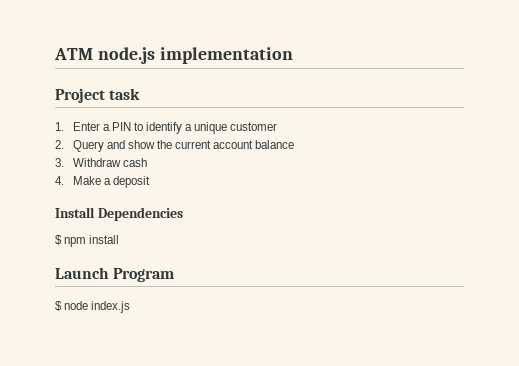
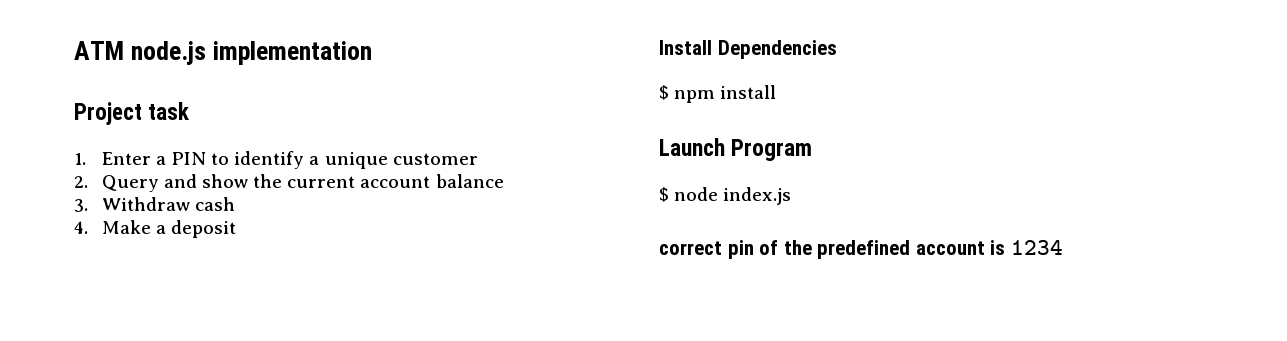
+ correct pin of the predefined account is 1234

